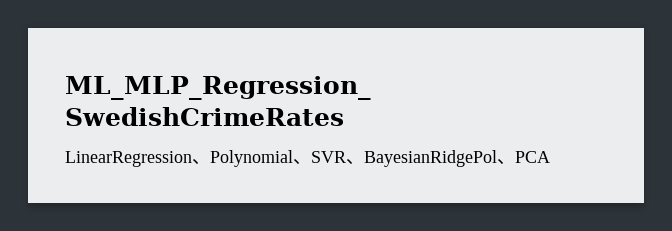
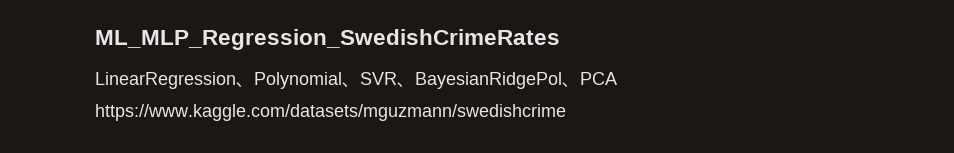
- LinearRegression、Polynomial、SVR、BayesianRidgePol、PCA
+ LinearRegression、Polynomial、SVR、BayesianRidgePol、PCA https://www.kaggle.com/datasets/mguzmann/swedishcrime

